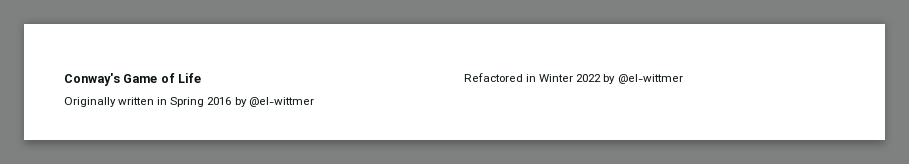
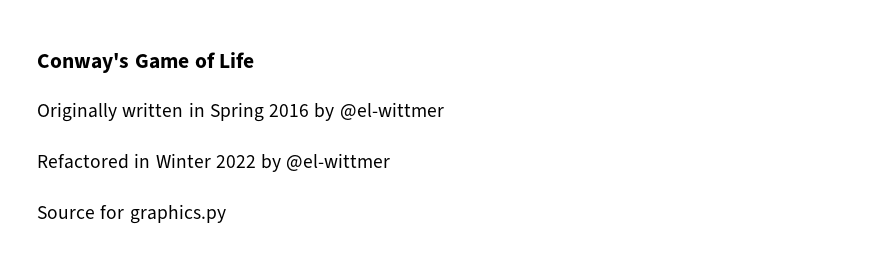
+ Source for graphics.py

